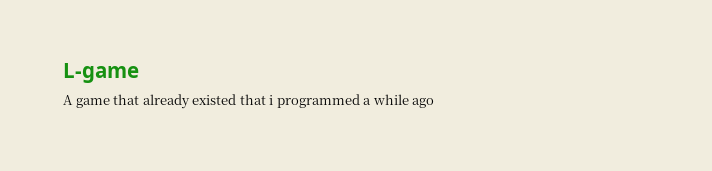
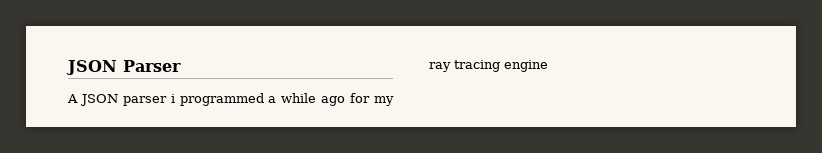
- L-game
+ JSON Parser
- A game that already existed that i programmed a while ago
+ A JSON parser i programmed a while ago for my ray tracing engine

